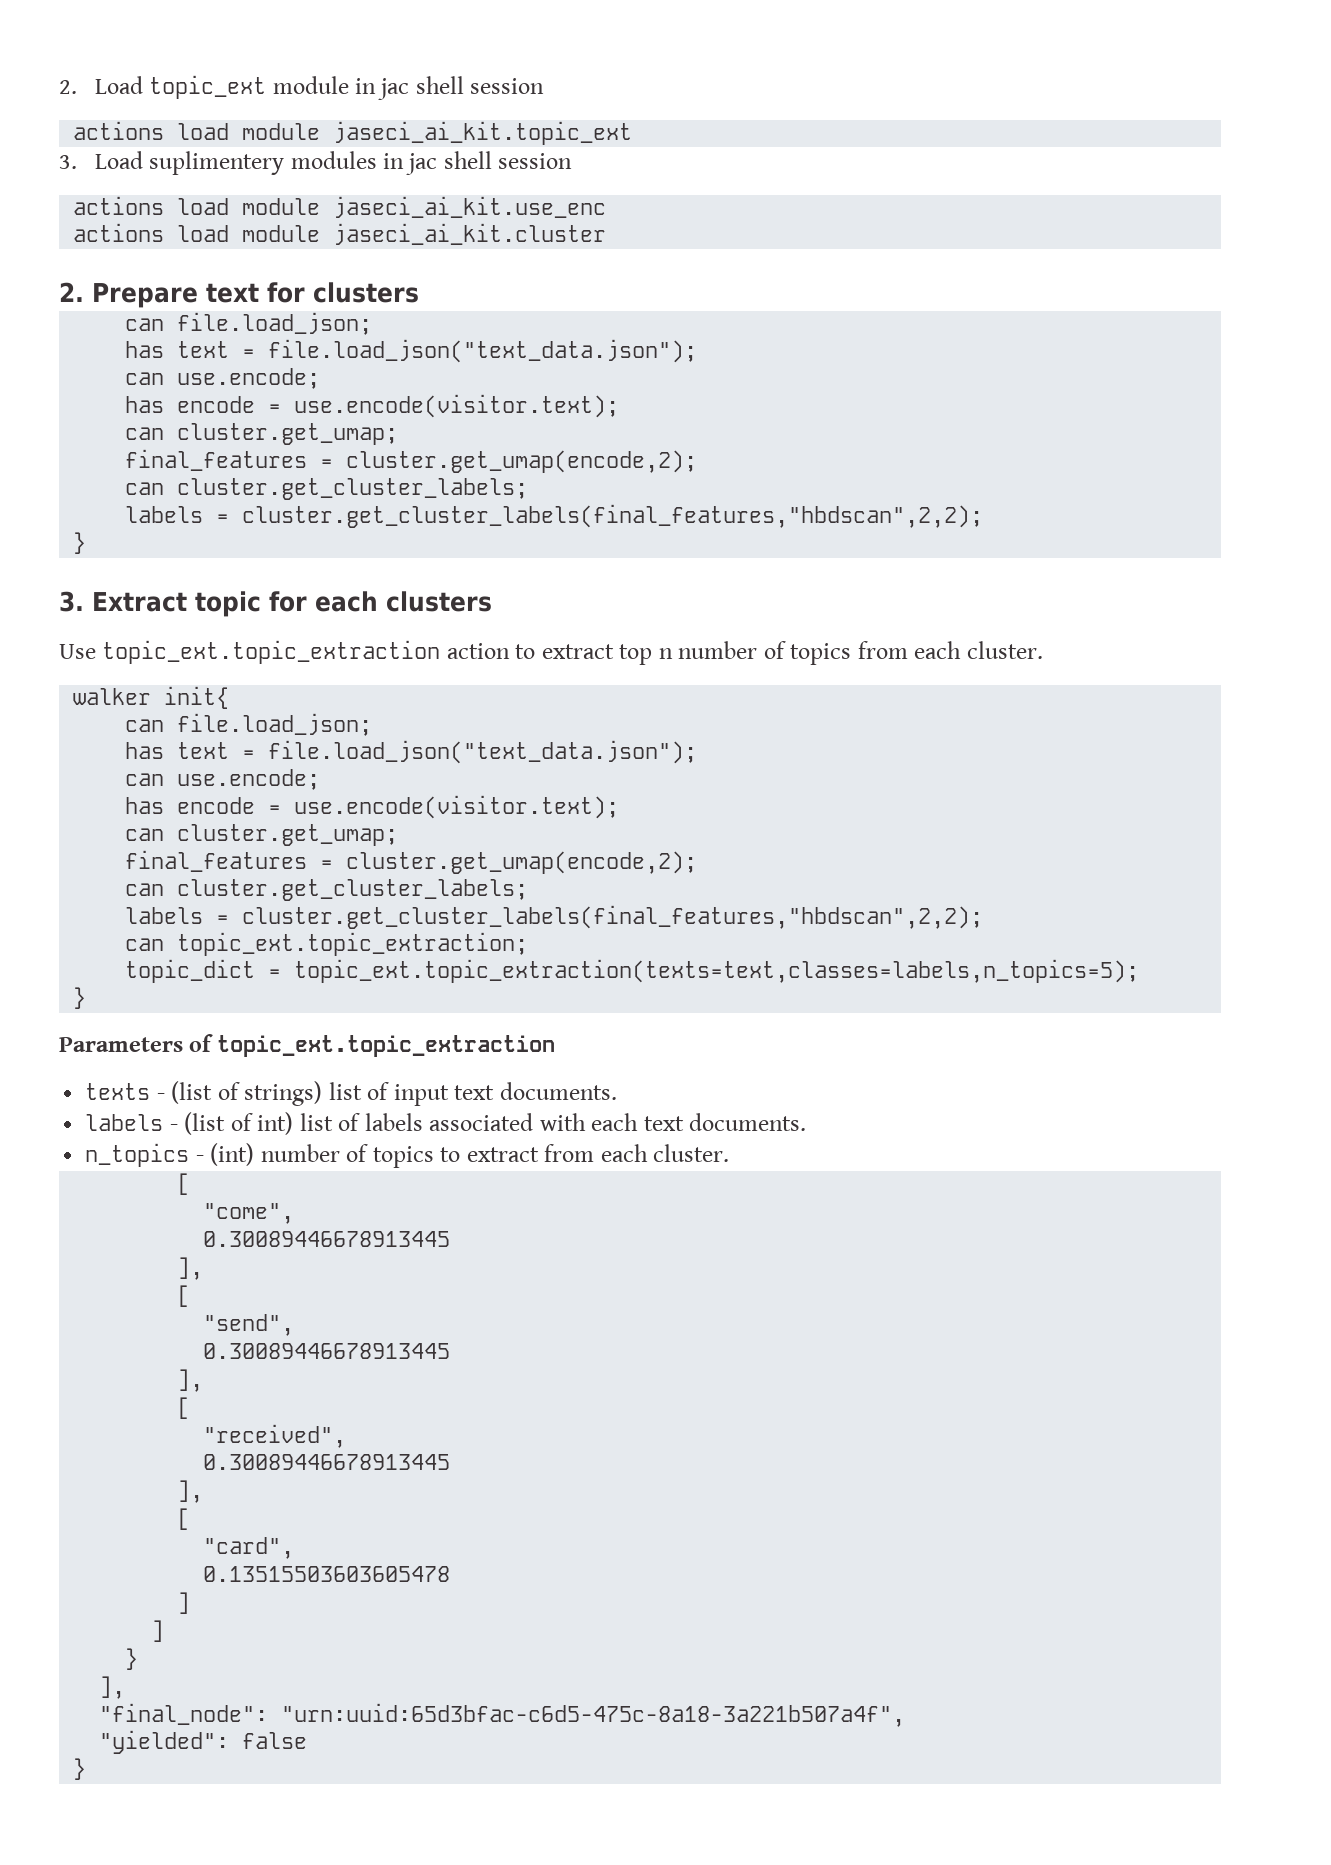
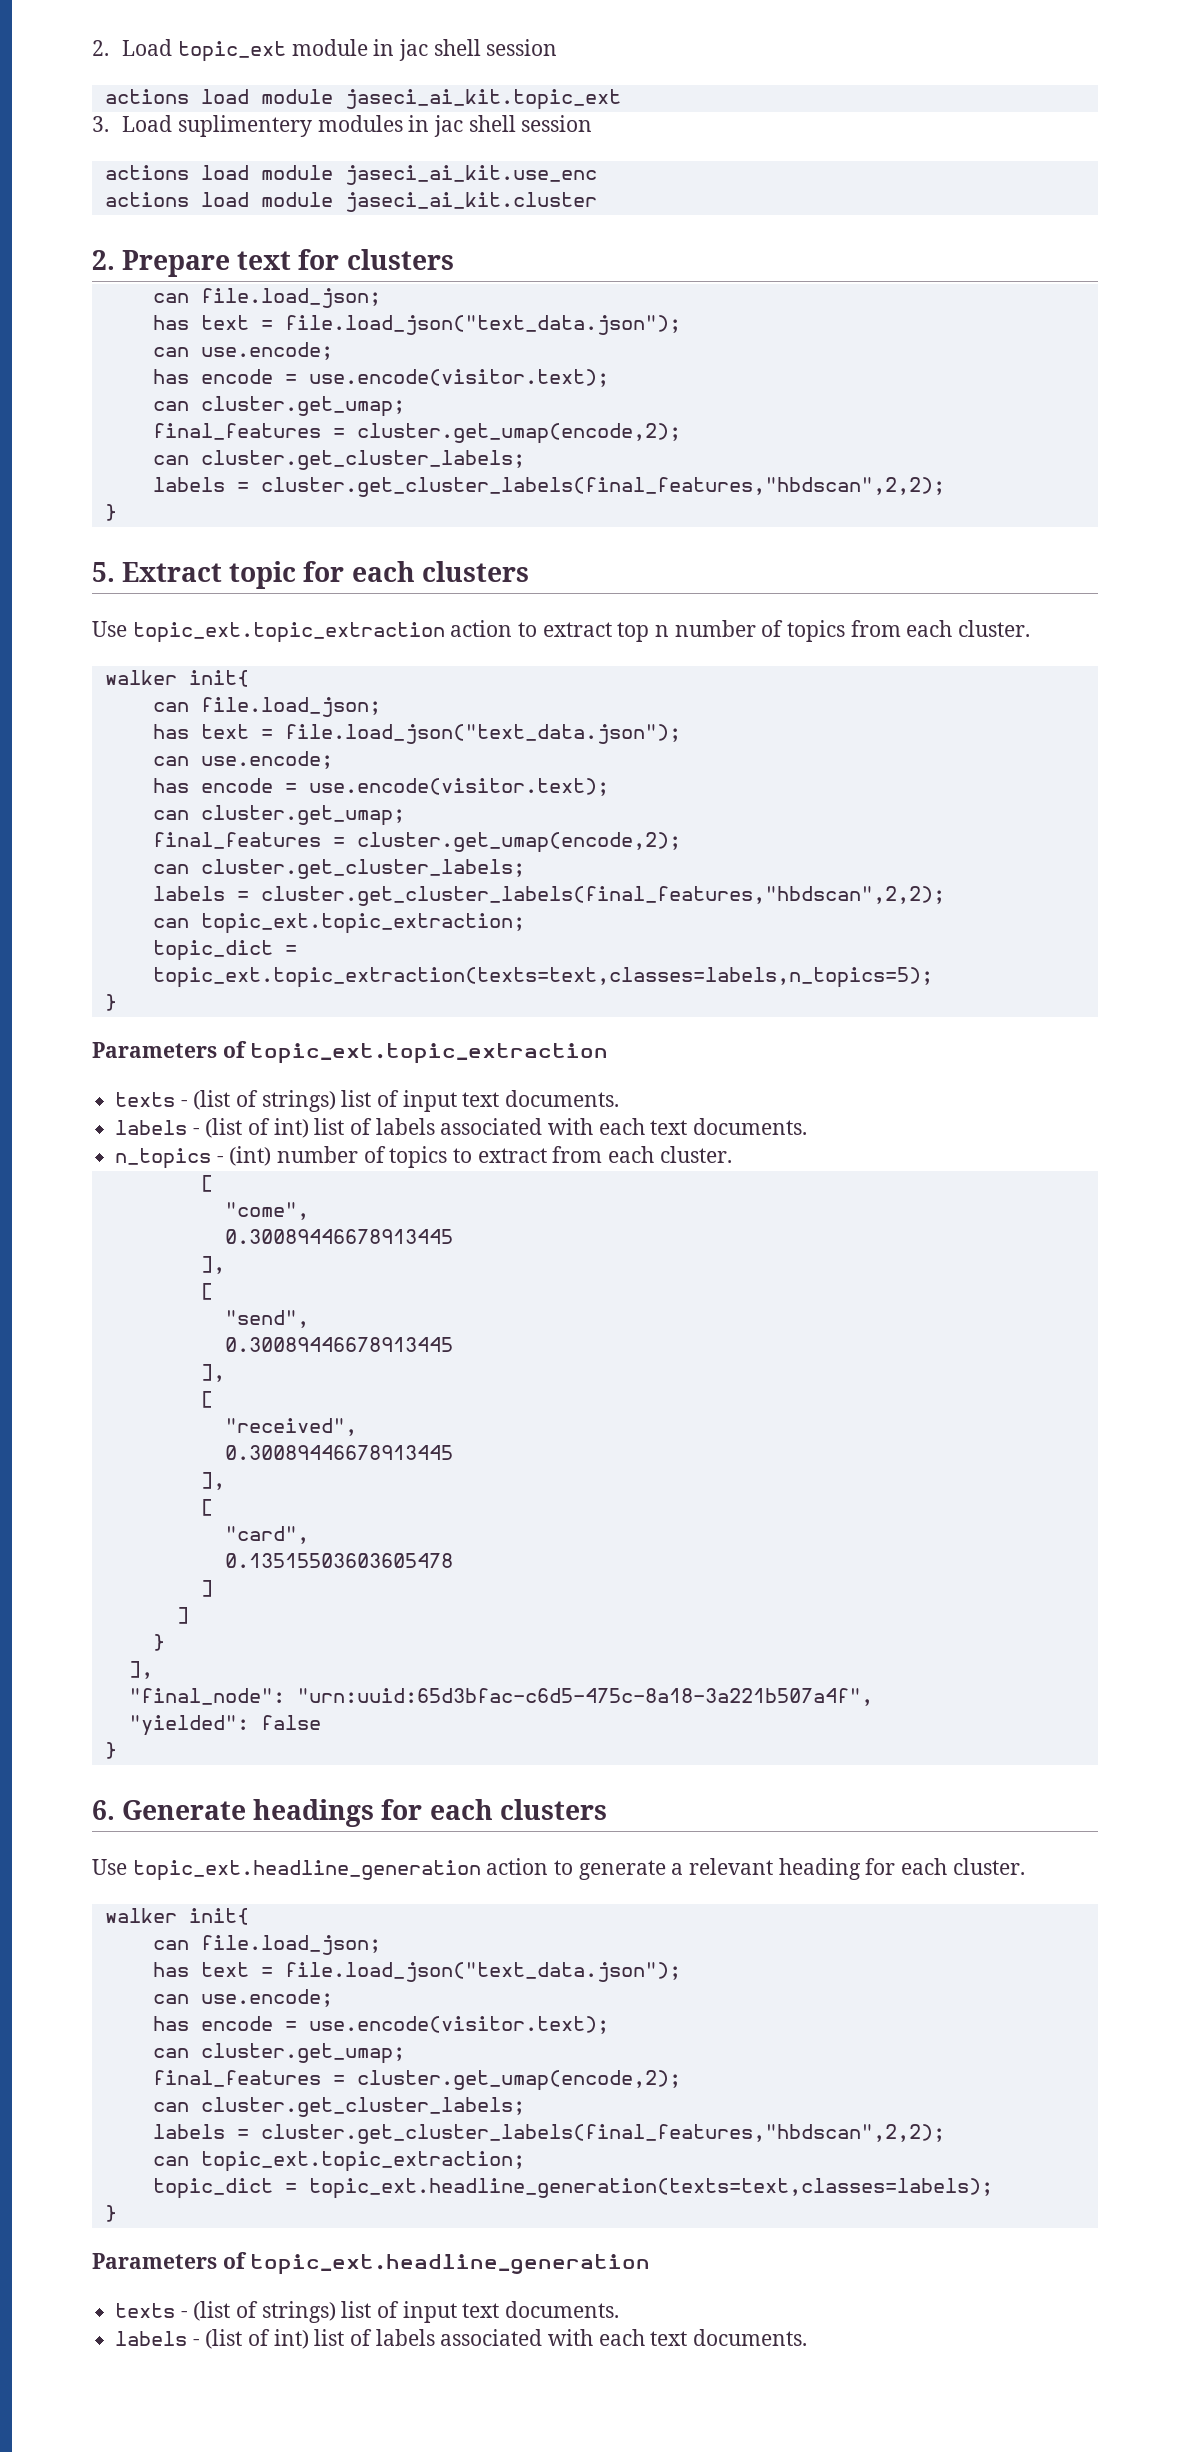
- 3. Extract topic for each clusters
+ 5. Extract topic for each clusters
+ 6. Generate headings for each clusters
+ Use topic_ext.headline_generation action to generate a relevant heading for each cluster.
+ walker init{
+ can file.load_json;
+ has text = file.load_json("text_data.json");
+ can use.encode;
+ has encode = use.encode(visitor.text);
+ can cluster.get_umap;
+ final_features = cluster.get_umap(encode,2);
+ can cluster.get_cluster_labels;
+ labels = cluster.get_cluster_labels(final_features,"hbdscan",2,2);
+ can topic_ext.topic_extraction;
+ topic_dict = topic_ext.headline_generation(texts=text,classes=labels);
+ }
+ Parameters of topic_ext.headline_generation
+ texts - (list of strings) list of input text documents.
+ labels - (list of int) list of labels associated with each text documents.

